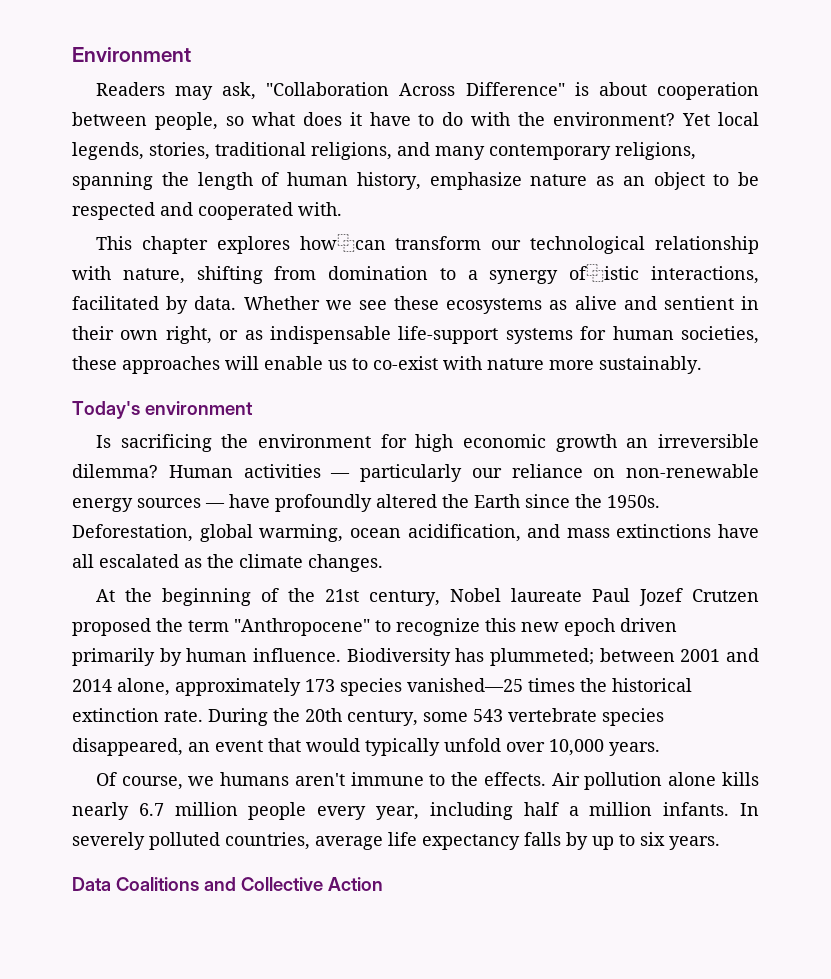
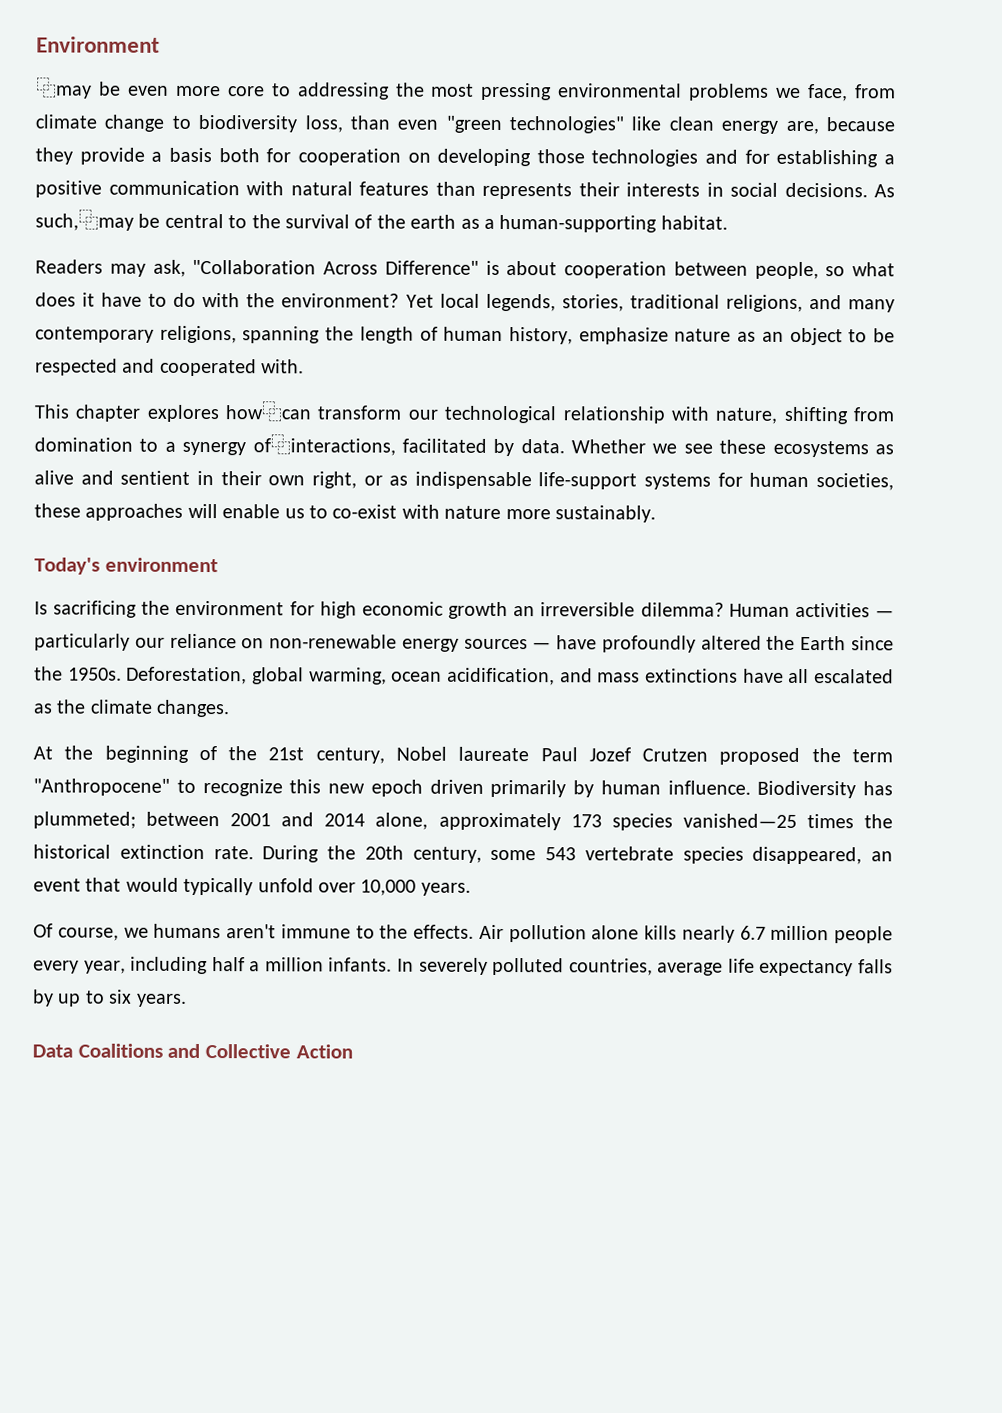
+ ⿻may be even more core to addressing the most pressing environmental problems we face, from climate change to biodiversity loss, than even "green technologies" like clean energy are, because they provide a basis both for cooperation on developing those technologies and for establishing a positive communication with natural features than represents their interests in social decisions. As such,⿻may be central to the survival of the earth as a human-supporting habitat.
- This chapter explores how⿻can transform our technological relationship with nature, shifting from domination to a synergy of⿻istic interactions, facilitated by data.
+ This chapter explores how⿻can transform our technological relationship with nature, shifting from domination to a synergy of⿻interactions, facilitated by data.

